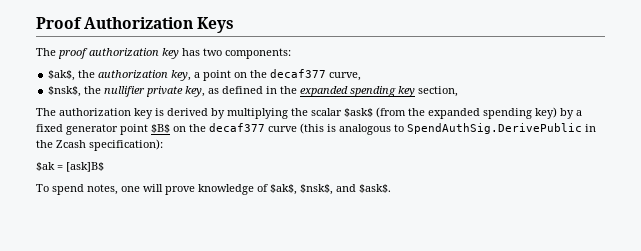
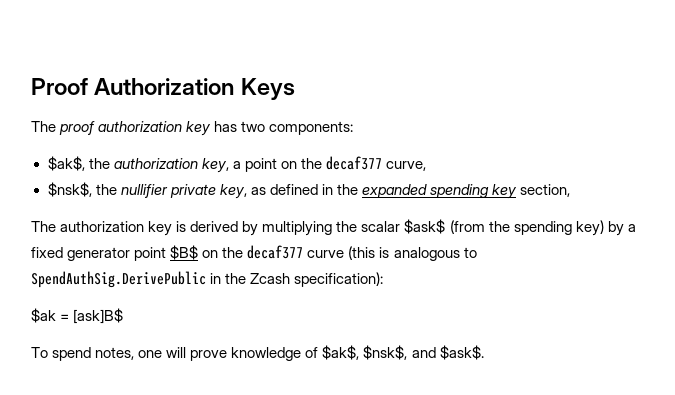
- The authorization key is derived by multiplying the scalar $ask$ (from the expanded spending key) by a fixed generator point $B$ on the decaf377 curve (this is analogous to SpendAuthSig.DerivePublic in the Zcash specification):
+ The authorization key is derived by multiplying the scalar $ask$ (from the spending key) by a fixed generator point $B$ on the decaf377 curve (this is analogous to SpendAuthSig.DerivePublic in the Zcash specification):

